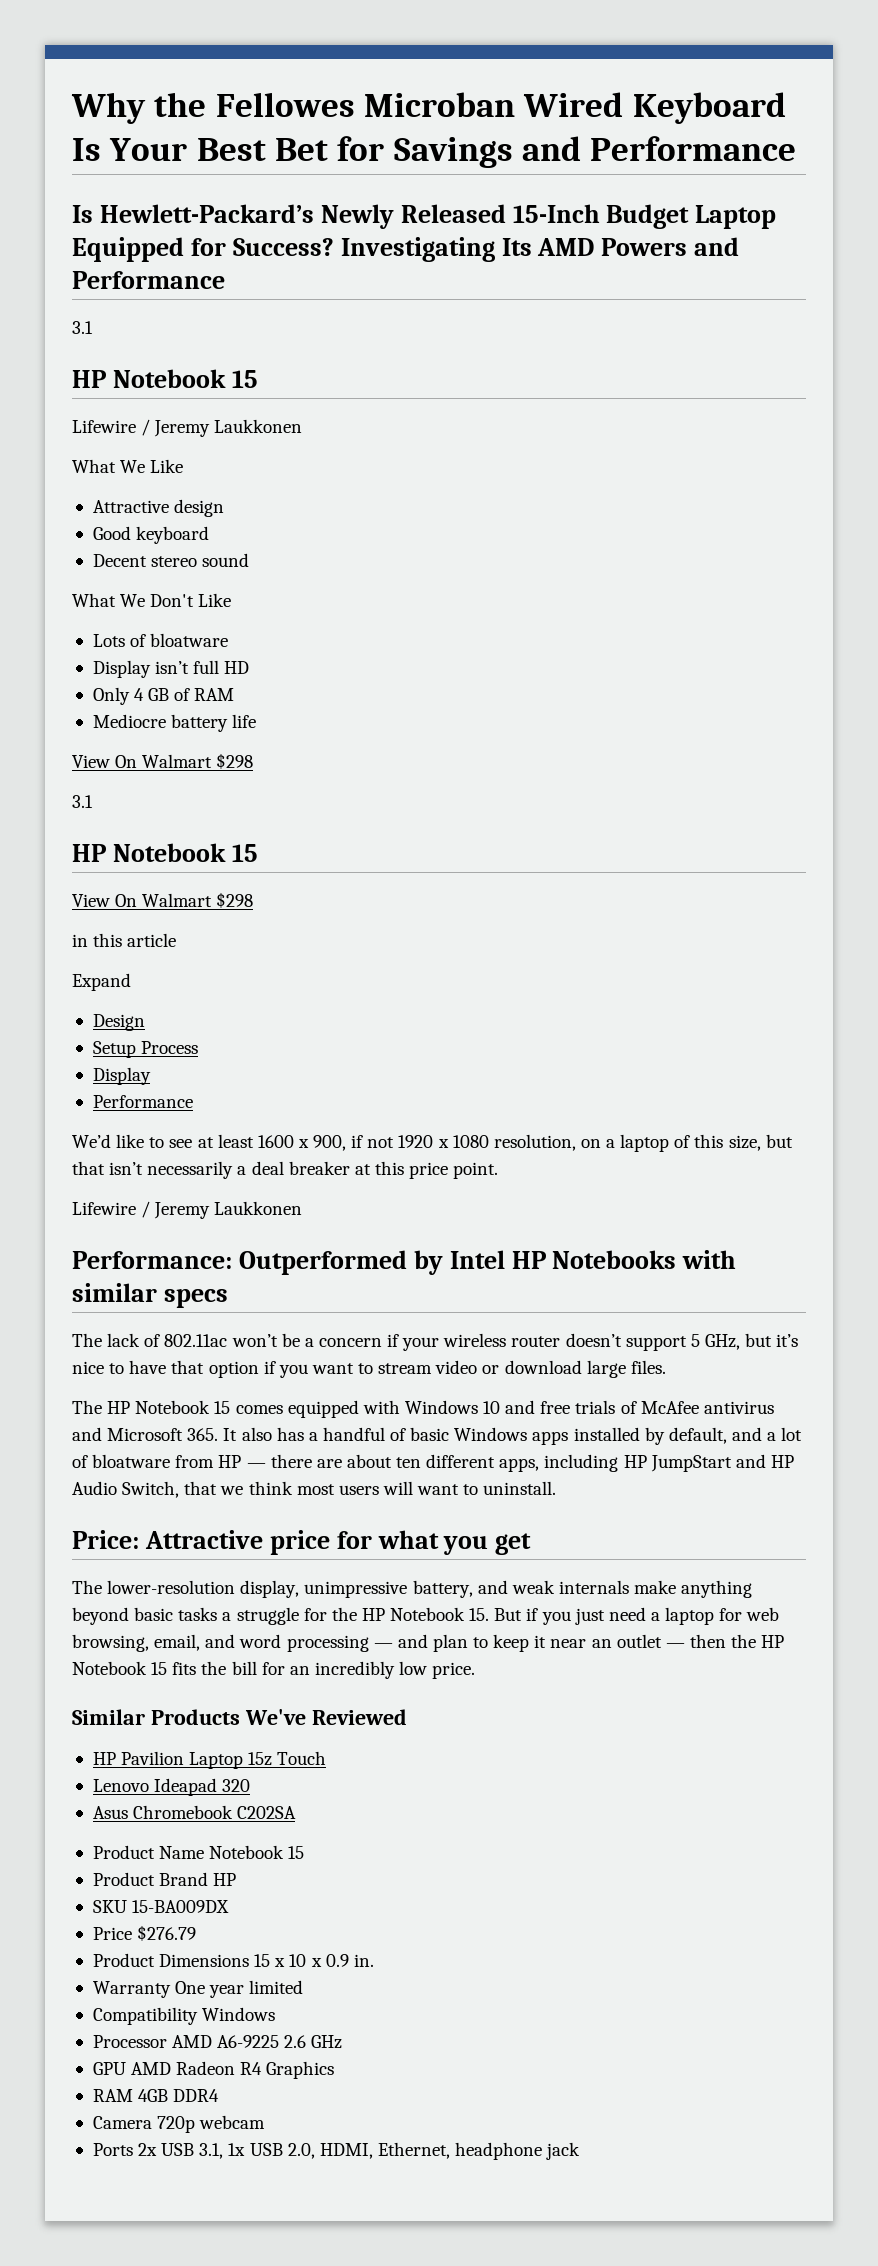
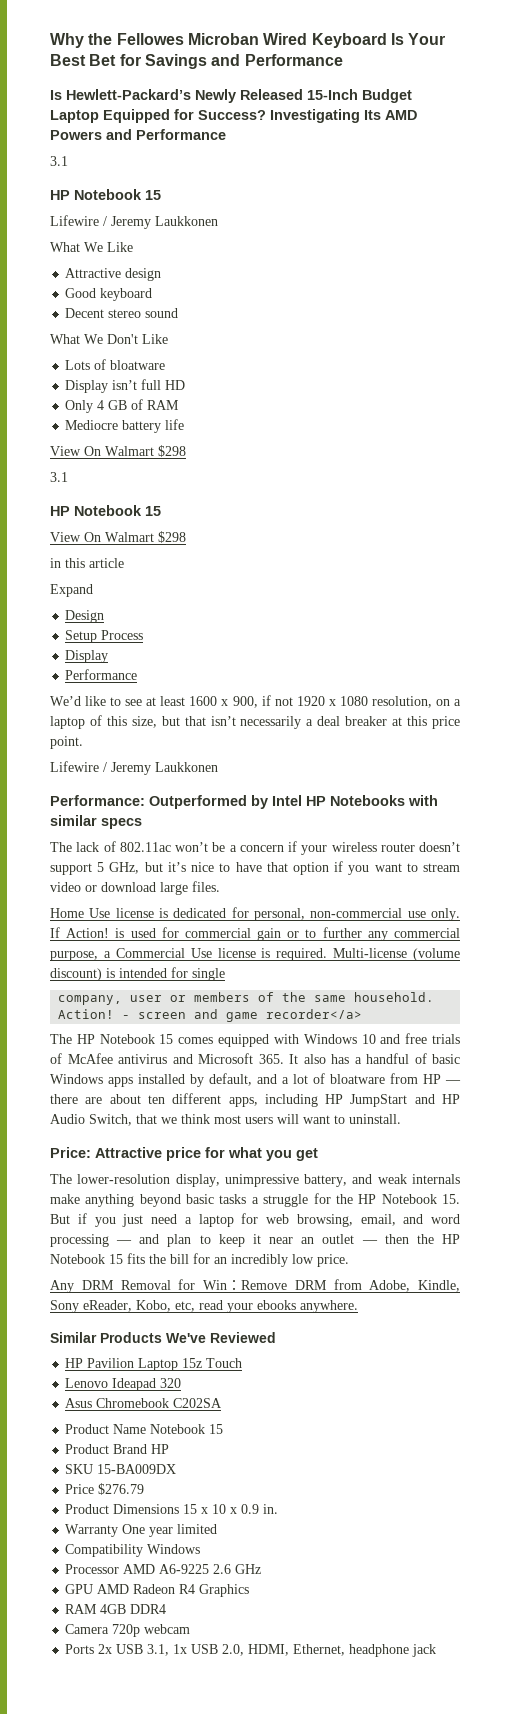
+ Home Use license is dedicated for personal, non-commercial use only. If Action! is used for commercial gain or to further any commercial purpose, a Commercial Use license is required. Multi-license (volume discount) is intended for single
+ company, user or members of the same household. Action! - screen and game recorder</a>
+ Any DRM Removal for Win：Remove DRM from Adobe, Kindle, Sony eReader, Kobo, etc, read your ebooks anywhere.

